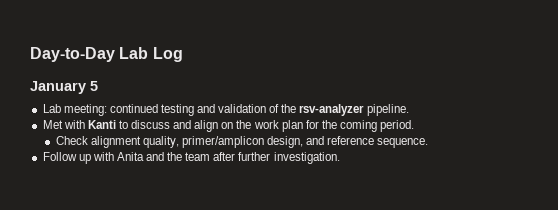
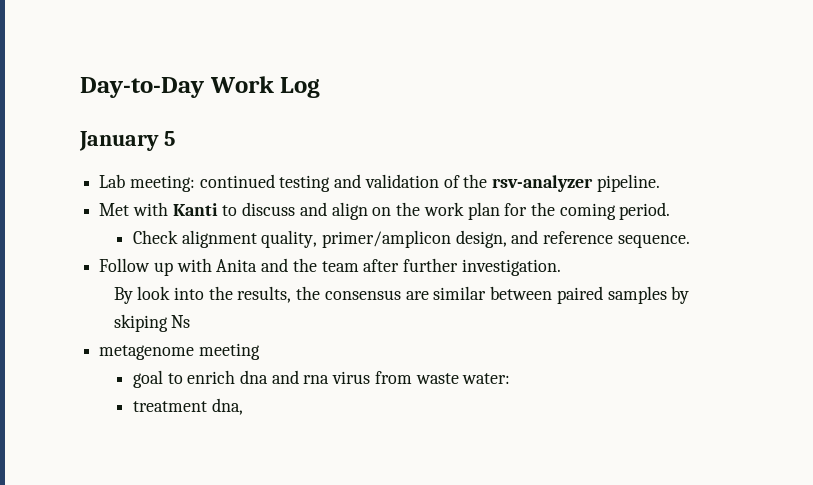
- Day-to-Day Lab Log
+ Day-to-Day Work Log
+ By look into the results, the consensus are similar between paired samples by skiping Ns
+ metagenome meeting
+ goal to enrich dna and rna virus from waste water:
+ treatment dna,

